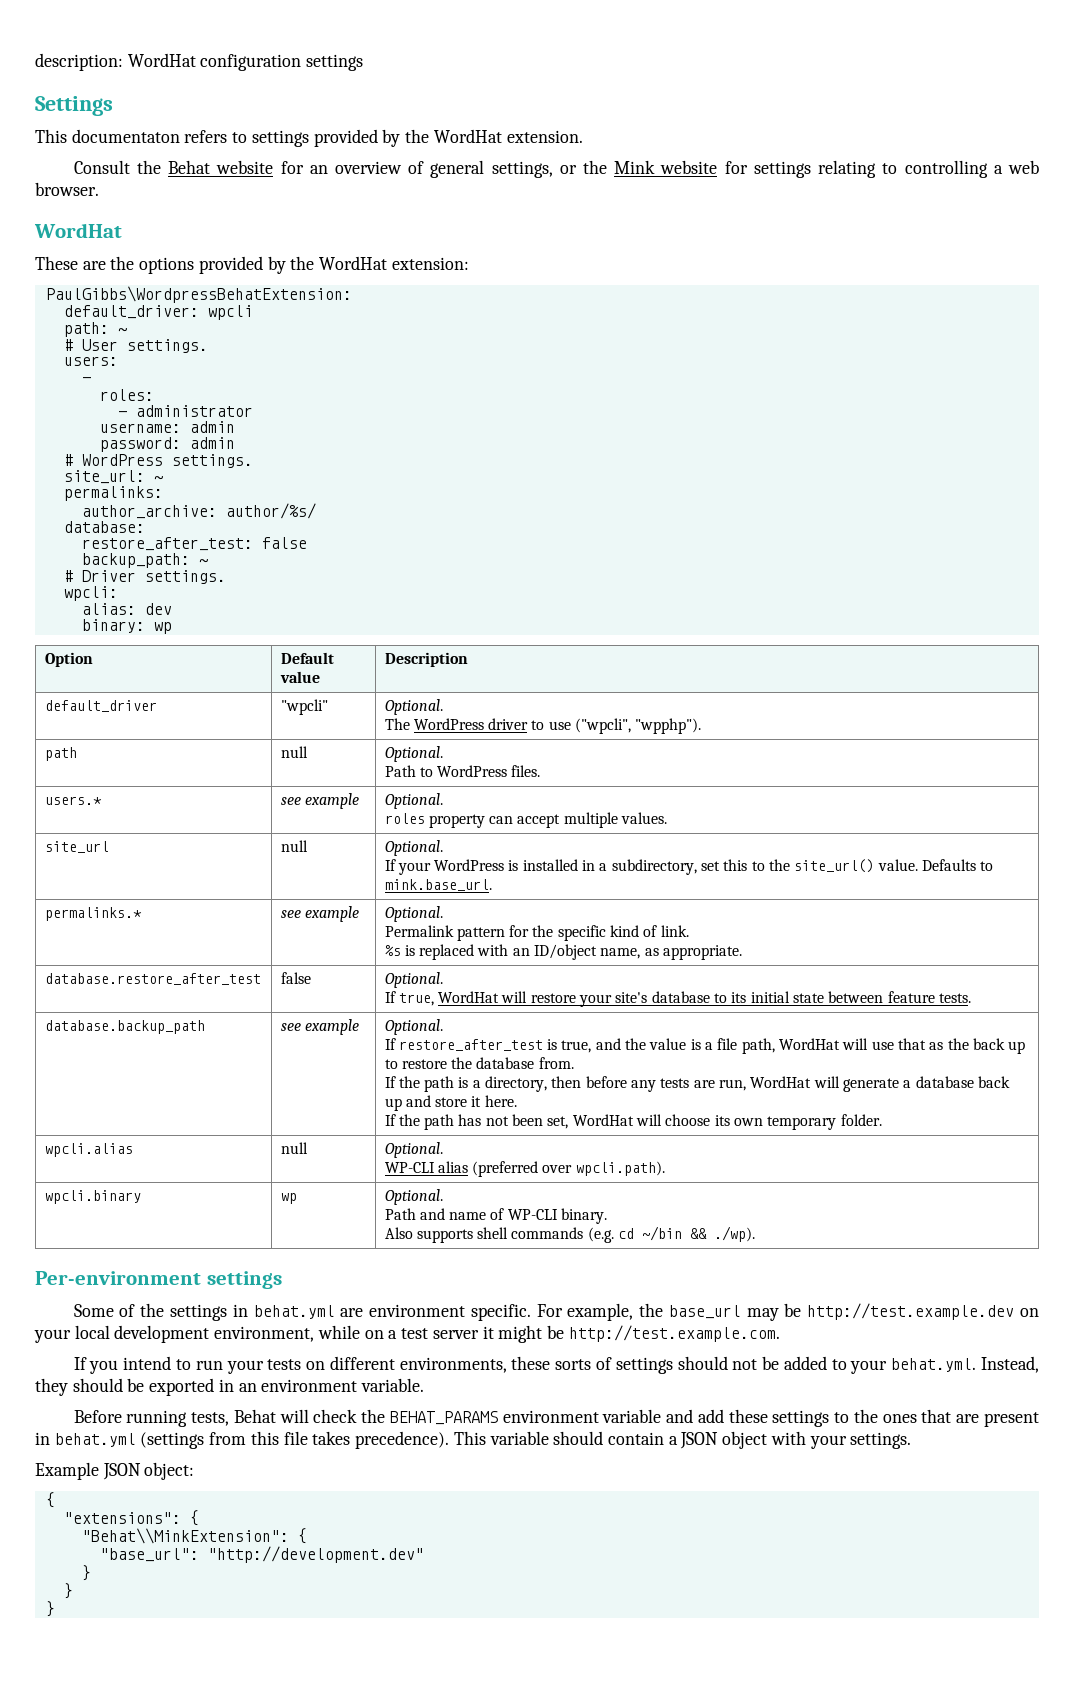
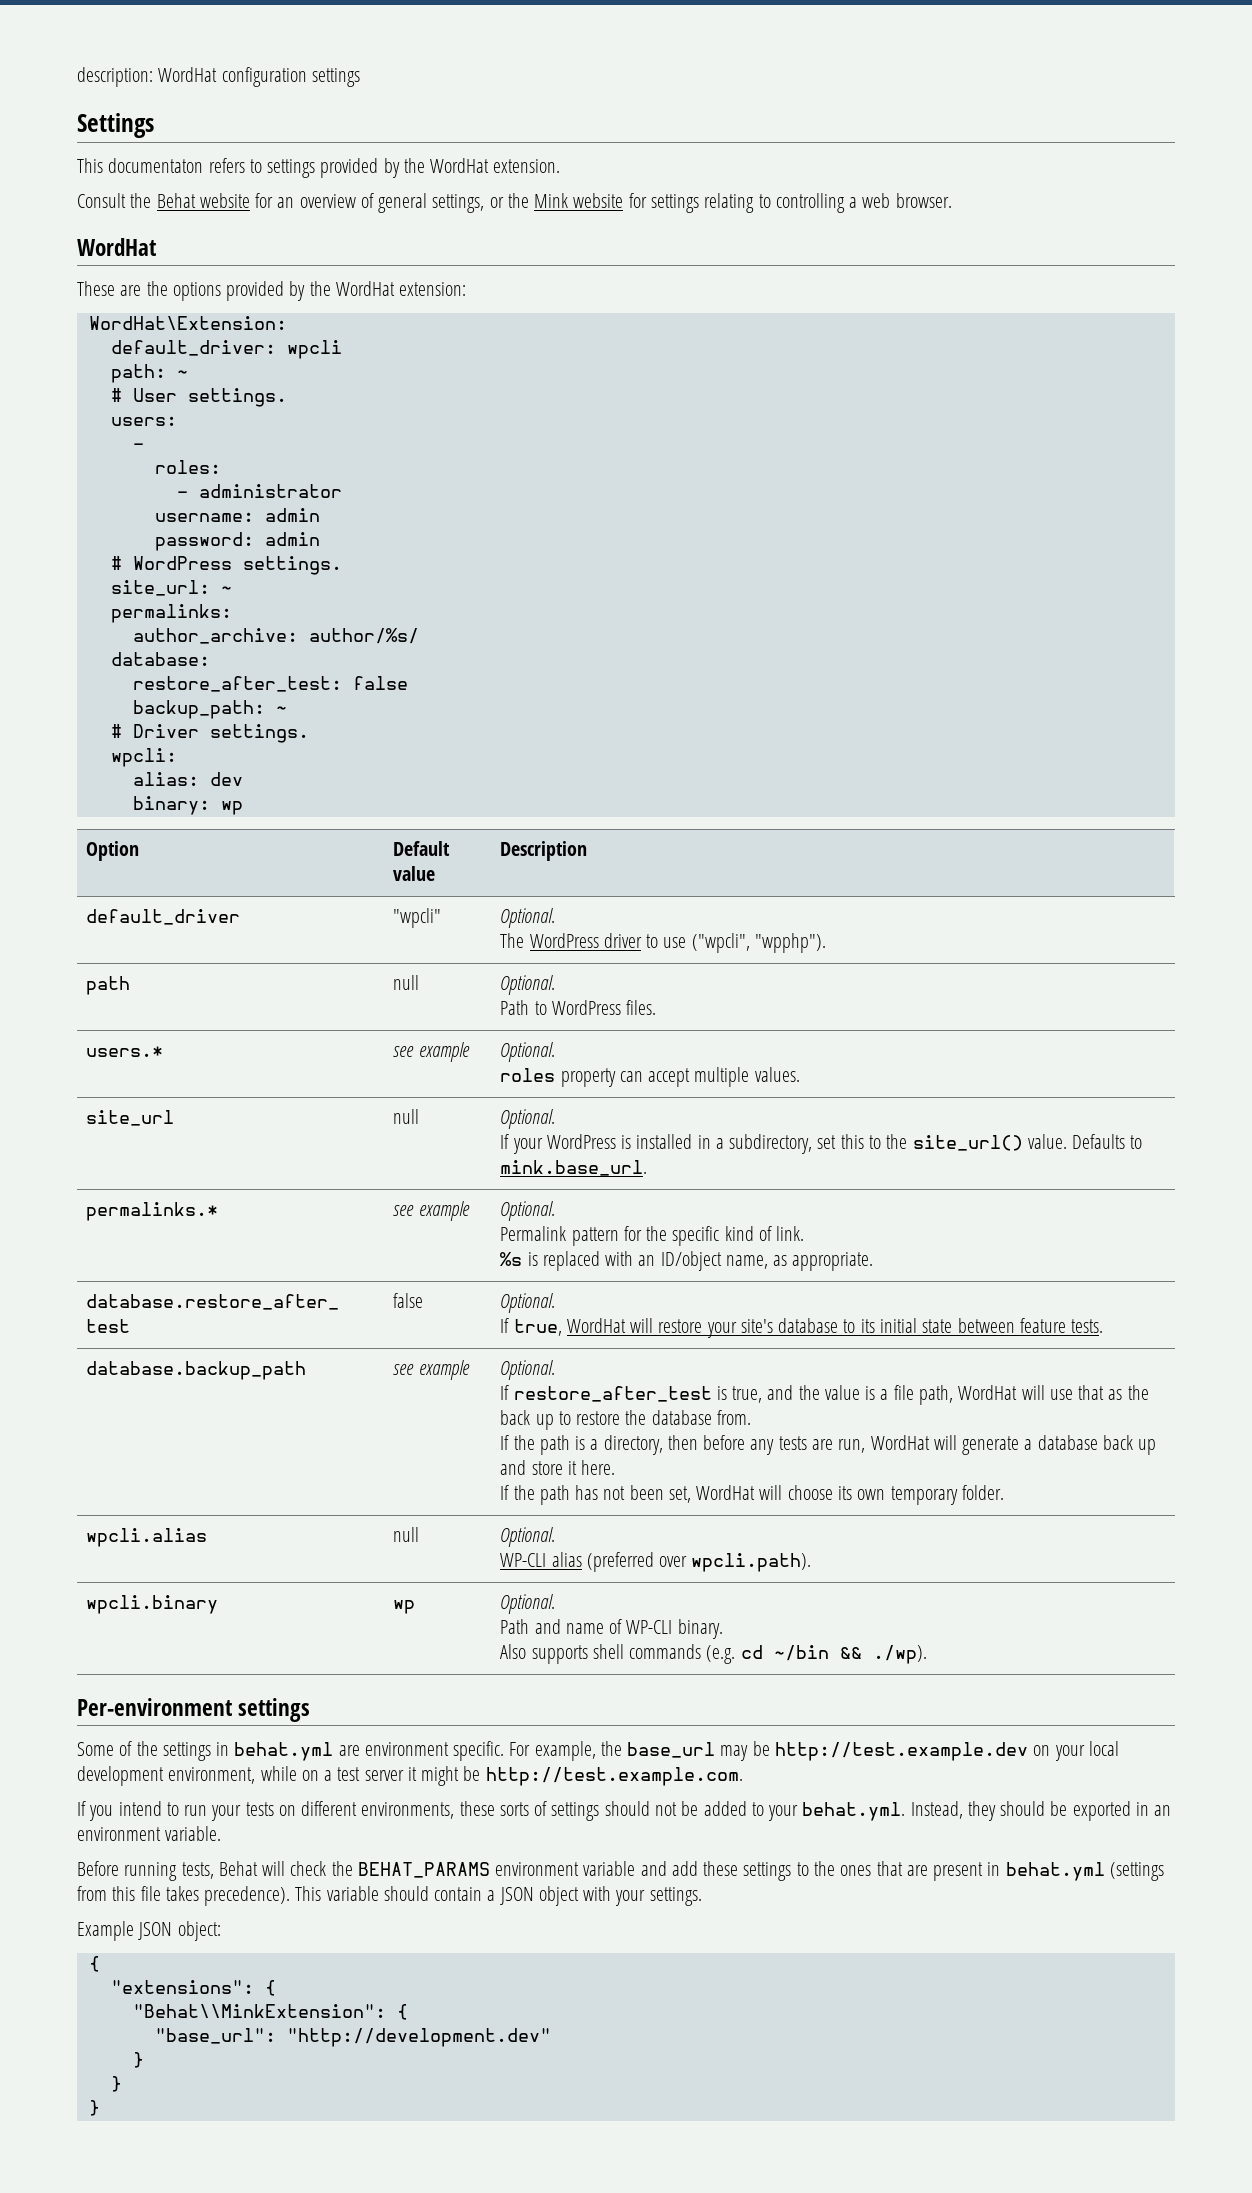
- PaulGibbs\WordpressBehatExtension:
+ WordHat\Extension:

